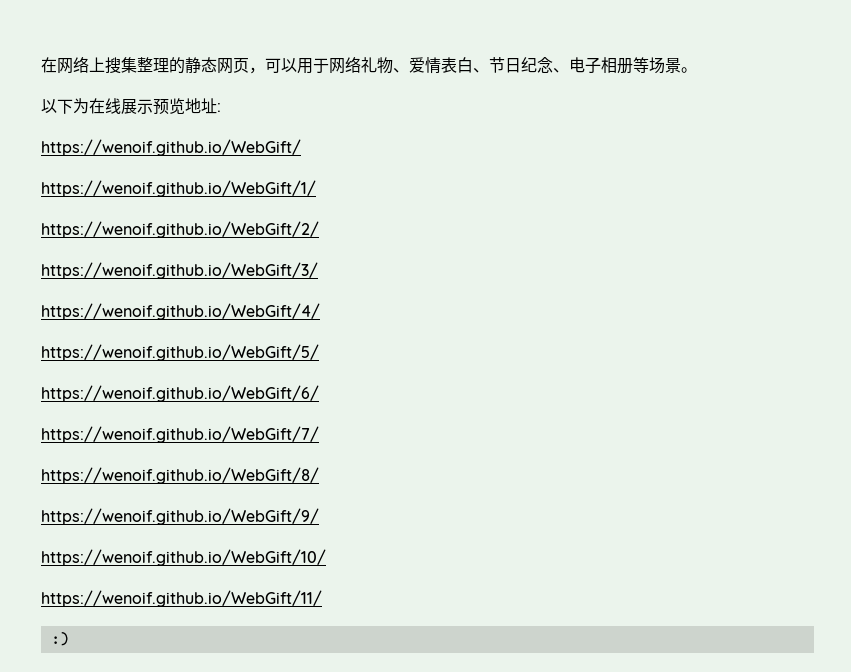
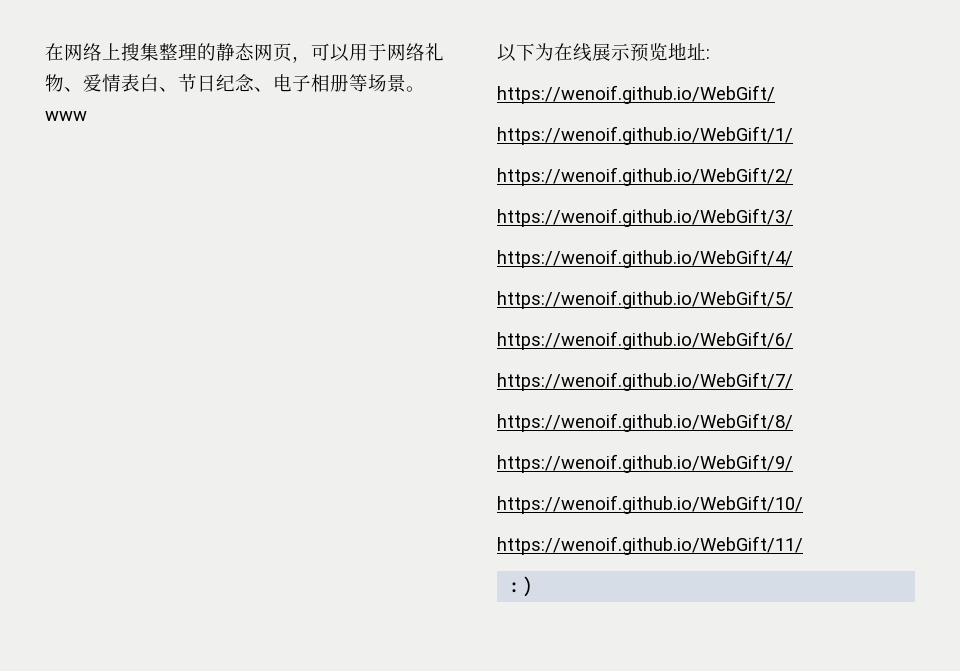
- 在网络上搜集整理的静态网页，可以用于网络礼物、爱情表白、节日纪念、电子相册等场景。
+ 在网络上搜集整理的静态网页，可以用于网络礼物、爱情表白、节日纪念、电子相册等场景。www

